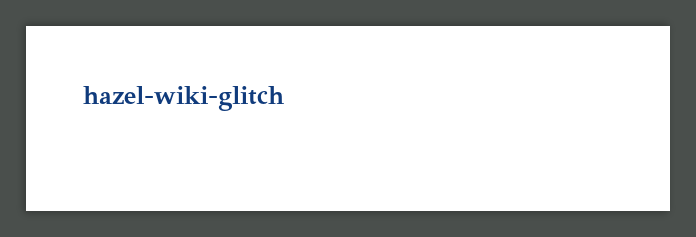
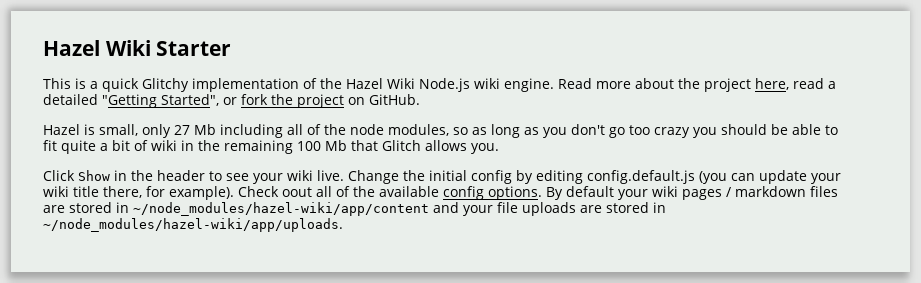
- hazel-wiki-glitch
+ Hazel Wiki Starter
+ This is a quick Glitchy implementation of the Hazel Wiki Node.js wiki engine. Read more about the project here, read a detailed "Getting Started", or fork the project on GitHub.
+ Hazel is small, only 27 Mb including all of the node modules, so as long as you don't go too crazy you should be able to fit quite a bit of wiki in the remaining 100 Mb that Glitch allows you.
+ Click Show in the header to see your wiki live. Change the initial config by editing config.default.js (you can update your wiki title there, for example). Check oout all of the available config options. By default your wiki pages / markdown files are stored in ~/node_modules/hazel-wiki/app/content and your file uploads are stored in ~/node_modules/hazel-wiki/app/uploads.

